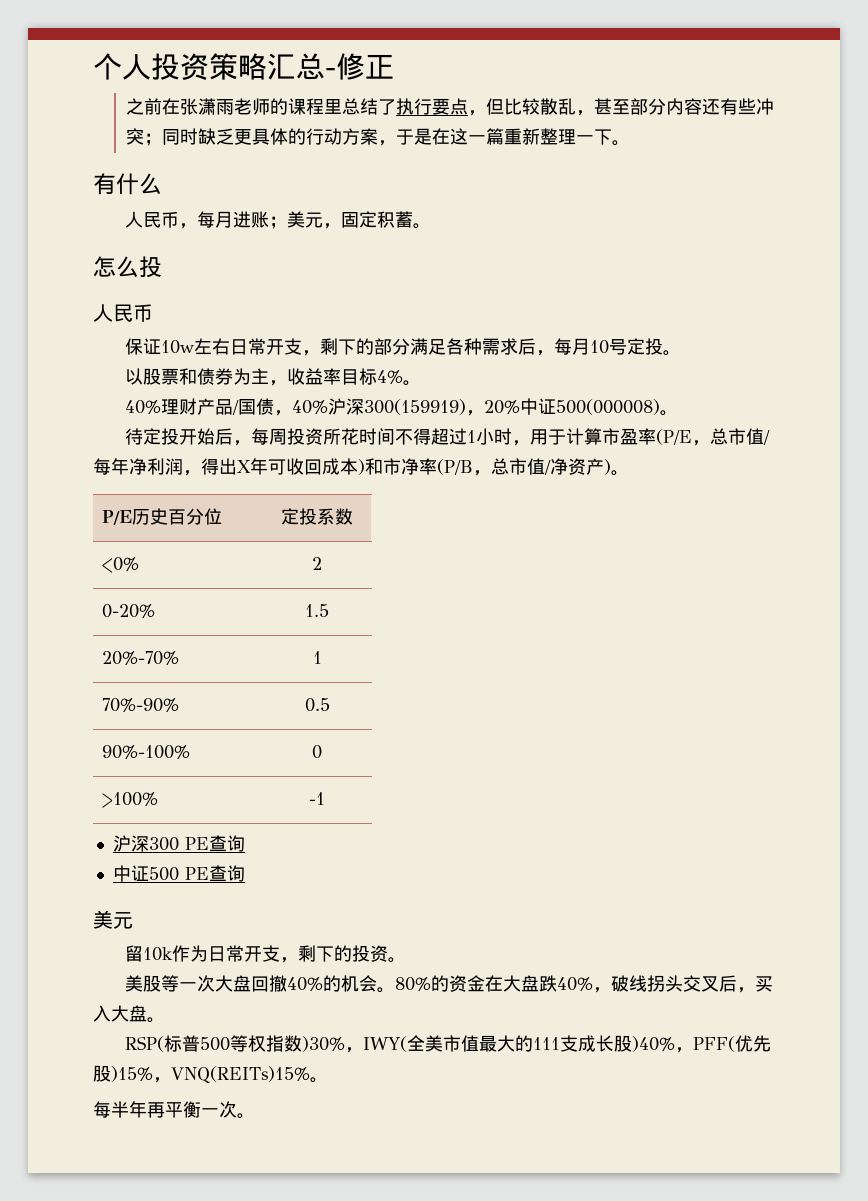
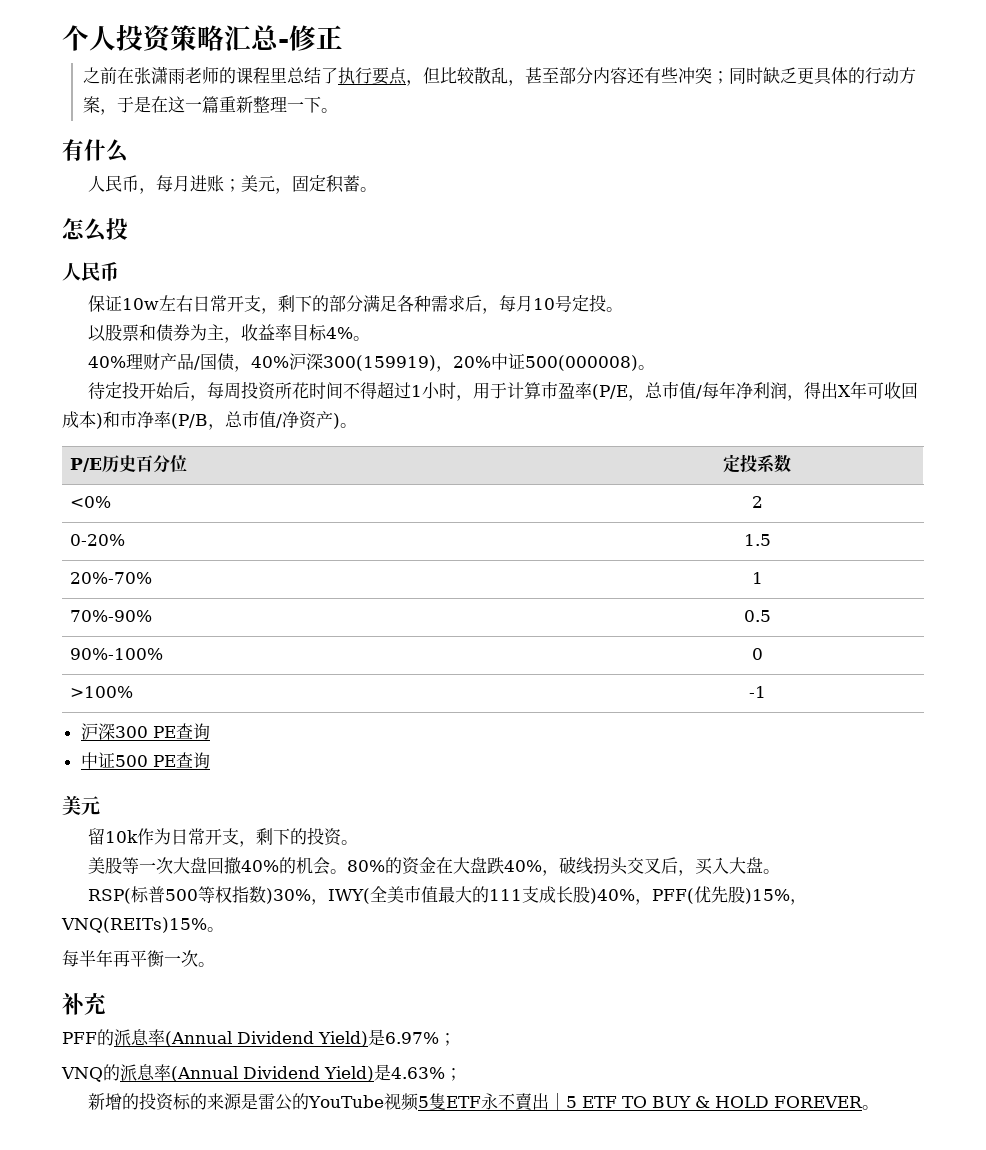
+ 补充
+ PFF的派息率(Annual Dividend Yield)是6.97%；
+ VNQ的派息率(Annual Dividend Yield)是4.63%；
+ 新增的投资标的来源是雷公的YouTube视频5隻ETF永不賣出｜5 ETF TO BUY & HOLD FOREVER。

